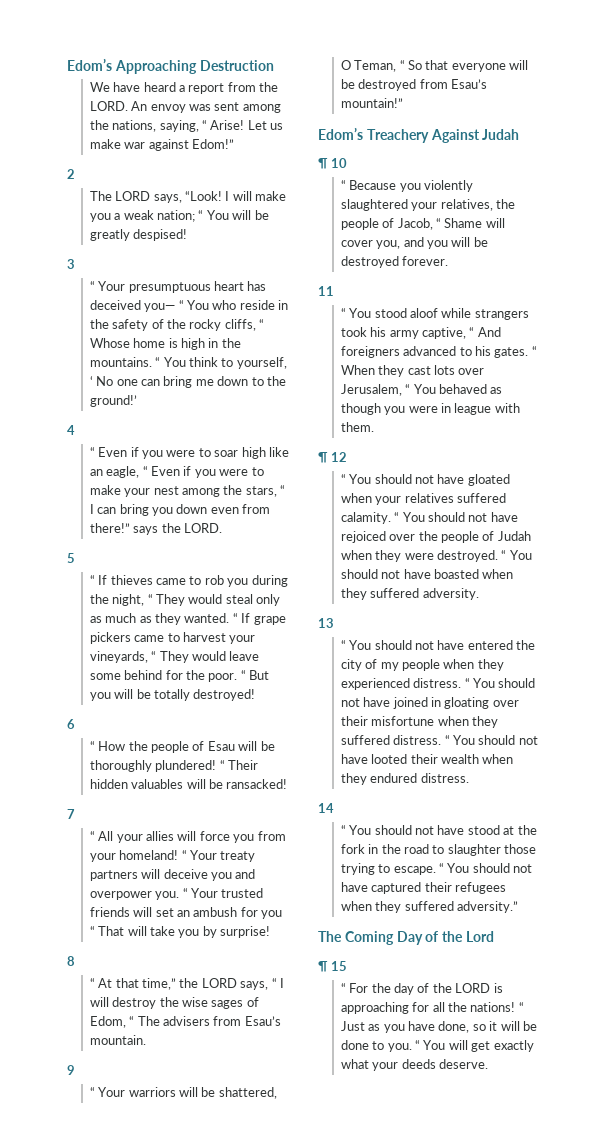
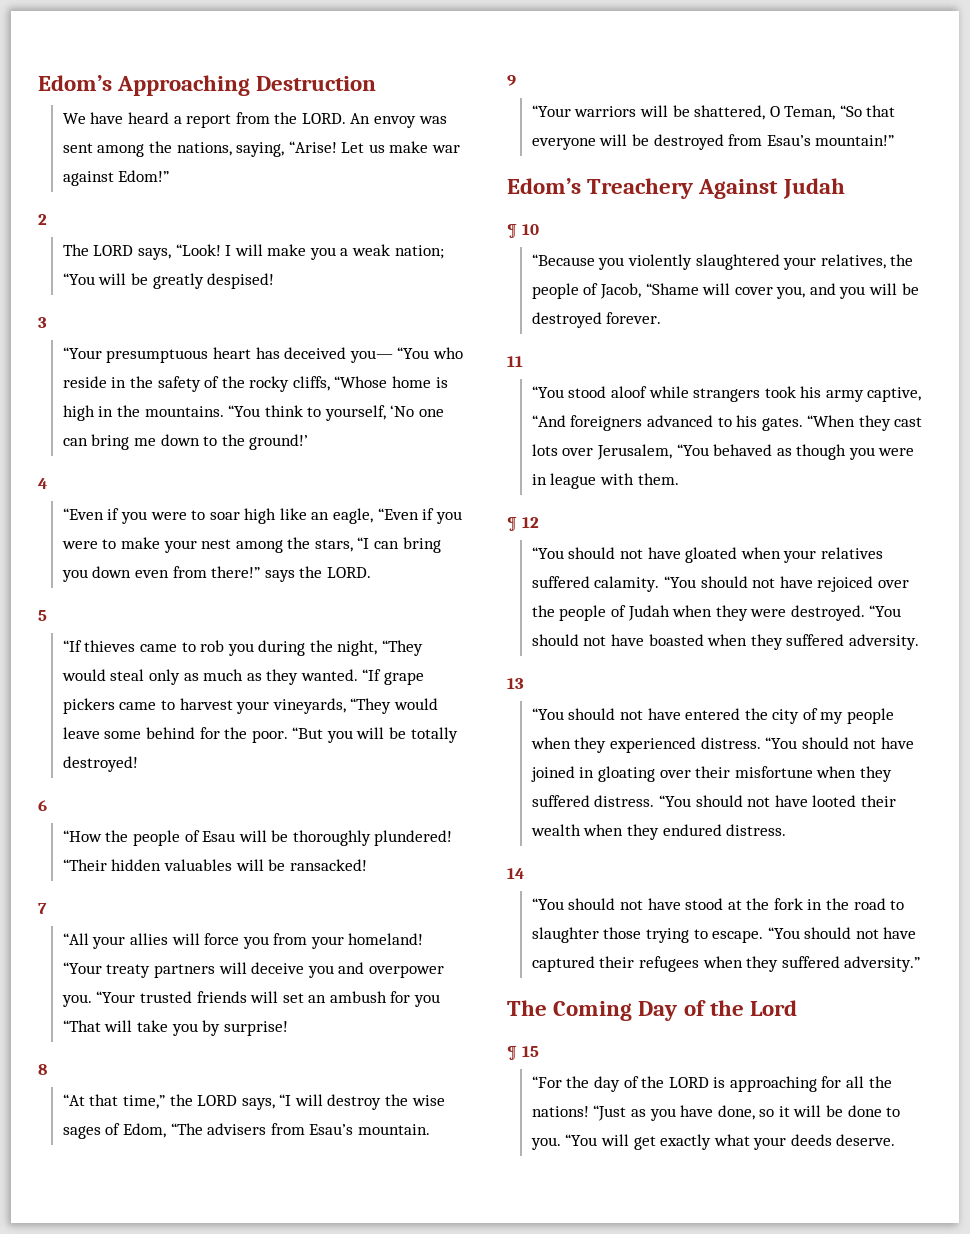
- An envoy was sent among the nations, saying, “ Arise!
+ An envoy was sent among the nations, saying, “Arise!
- I will make you a weak nation; “ You will be greatly despised!
+ I will make you a weak nation; “You will be greatly despised!
- “ Your presumptuous heart has deceived you— “ You who reside in the safety of the rocky cliffs, “ Whose home is high in the mountains.
+ “Your presumptuous heart has deceived you— “You who reside in the safety of the rocky cliffs, “Whose home is high in the mountains.
- “ You think to yourself, ‘ No one can bring me down to the ground!’
+ “You think to yourself, ‘No one can bring me down to the ground!’
- “ Even if you were to soar high like an eagle, “ Even if you were to make your nest among the stars, “ I can bring you down even from there!” says the LORD.
+ “Even if you were to soar high like an eagle, “Even if you were to make your nest among the stars, “I can bring you down even from there!” says the LORD.
- “ If thieves came to rob you during the night, “ They would steal only as much as they wanted.
+ “If thieves came to rob you during the night, “They would steal only as much as they wanted.
- “ If grape pickers came to harvest your vineyards, “ They would leave some behind for the poor.
+ “If grape pickers came to harvest your vineyards, “They would leave some behind for the poor.
- “ But you will be totally destroyed!
+ “But you will be totally destroyed!
- “ How the people of Esau will be thoroughly plundered!
+ “How the people of Esau will be thoroughly plundered!
- “ Their hidden valuables will be ransacked!
+ “Their hidden valuables will be ransacked!
- “ All your allies will force you from your homeland!
+ “All your allies will force you from your homeland!
- “ Your treaty partners will deceive you and overpower you.
+ “Your treaty partners will deceive you and overpower you.
- “ Your trusted friends will set an ambush for you “ That will take you by surprise!
+ “Your trusted friends will set an ambush for you “That will take you by surprise!
- “ At that time,” the LORD says, “ I will destroy the wise sages of Edom, “ The advisers from Esau’s mountain.
+ “At that time,” the LORD says, “I will destroy the wise sages of Edom, “The advisers from Esau’s mountain.
- “ Your warriors will be shattered, O Teman, “ So that everyone will be destroyed from Esau’s mountain!”
+ “Your warriors will be shattered, O Teman, “So that everyone will be destroyed from Esau’s mountain!”
- “ Because you violently slaughtered your relatives, the people of Jacob, “ Shame will cover you, and you will be destroyed forever.
+ “Because you violently slaughtered your relatives, the people of Jacob, “Shame will cover you, and you will be destroyed forever.
- “ You stood aloof while strangers took his army captive, “ And foreigners advanced to his gates.
+ “You stood aloof while strangers took his army captive, “And foreigners advanced to his gates.
- “ When they cast lots over Jerusalem, “ You behaved as though you were in league with them.
+ “When they cast lots over Jerusalem, “You behaved as though you were in league with them.
- “ You should not have gloated when your relatives suffered calamity.
+ “You should not have gloated when your relatives suffered calamity.
- “ You should not have rejoiced over the people of Judah when they were destroyed.
+ “You should not have rejoiced over the people of Judah when they were destroyed.
- “ You should not have boasted when they suffered adversity.
+ “You should not have boasted when they suffered adversity.
- “ You should not have entered the city of my people when they experienced distress.
+ “You should not have entered the city of my people when they experienced distress.
- “ You should not have joined in gloating over their misfortune when they suffered distress.
+ “You should not have joined in gloating over their misfortune when they suffered distress.
- “ You should not have looted their wealth when they endured distress.
+ “You should not have looted their wealth when they endured distress.
- “ You should not have stood at the fork in the road to slaughter those trying to escape.
+ “You should not have stood at the fork in the road to slaughter those trying to escape.
- “ You should not have captured their refugees when they suffered adversity.”
+ “You should not have captured their refugees when they suffered adversity.”
- “ For the day of the LORD is approaching for all the nations!
+ “For the day of the LORD is approaching for all the nations!
- “ Just as you have done, so it will be done to you.
+ “Just as you have done, so it will be done to you.
- “ You will get exactly what your deeds deserve.
+ “You will get exactly what your deeds deserve.

